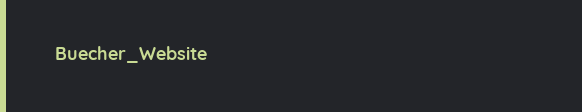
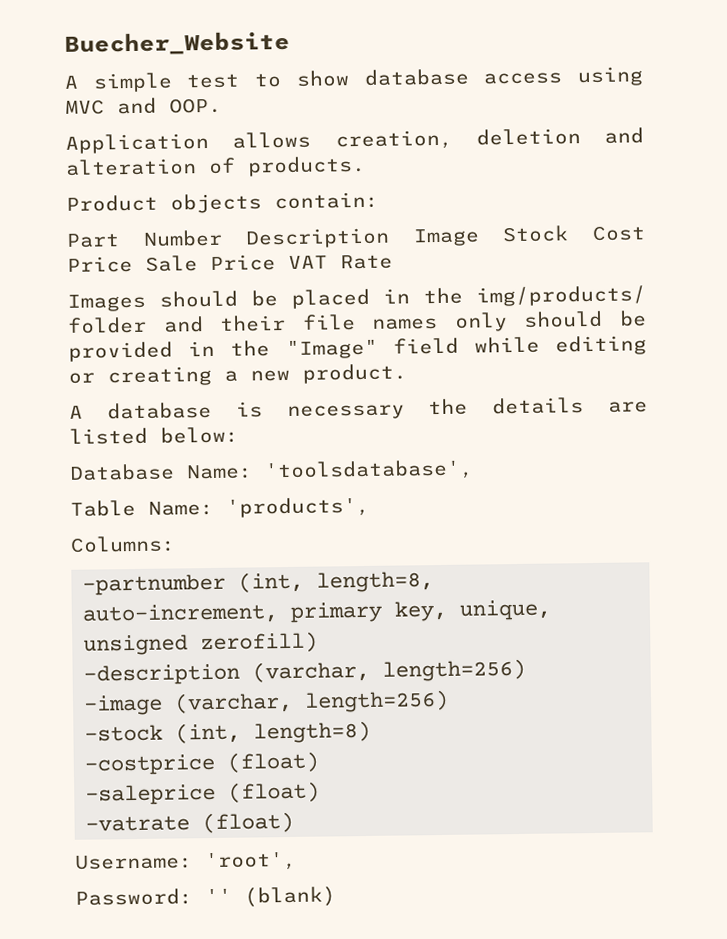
+ A simple test to show database access using MVC and OOP.
+ Application allows creation, deletion and alteration of products.
+ Product objects contain:
+ Part Number Description Image Stock Cost Price Sale Price VAT Rate
+ Images should be placed in the img/products/ folder and their file names only should be provided in the "Image" field while editing or creating a new product.
+ A database is necessary the details are listed below:
+ Database Name: 'toolsdatabase',
+ Table Name: 'products',
+ Columns:
+ -partnumber (int, length=8, auto-increment, primary key, unique, unsigned zerofill)
+ -description (varchar, length=256)
+ -image (varchar, length=256)
+ -stock (int, length=8)
+ -costprice (float)
+ -saleprice (float)
+ -vatrate (float)
+ Username: 'root',
+ Password: '' (blank)

